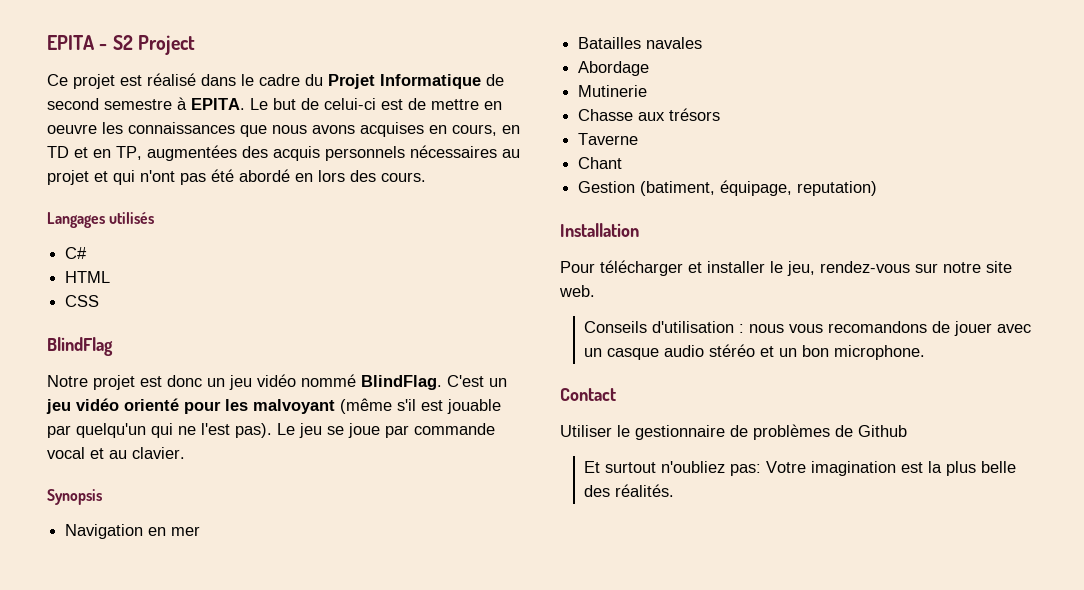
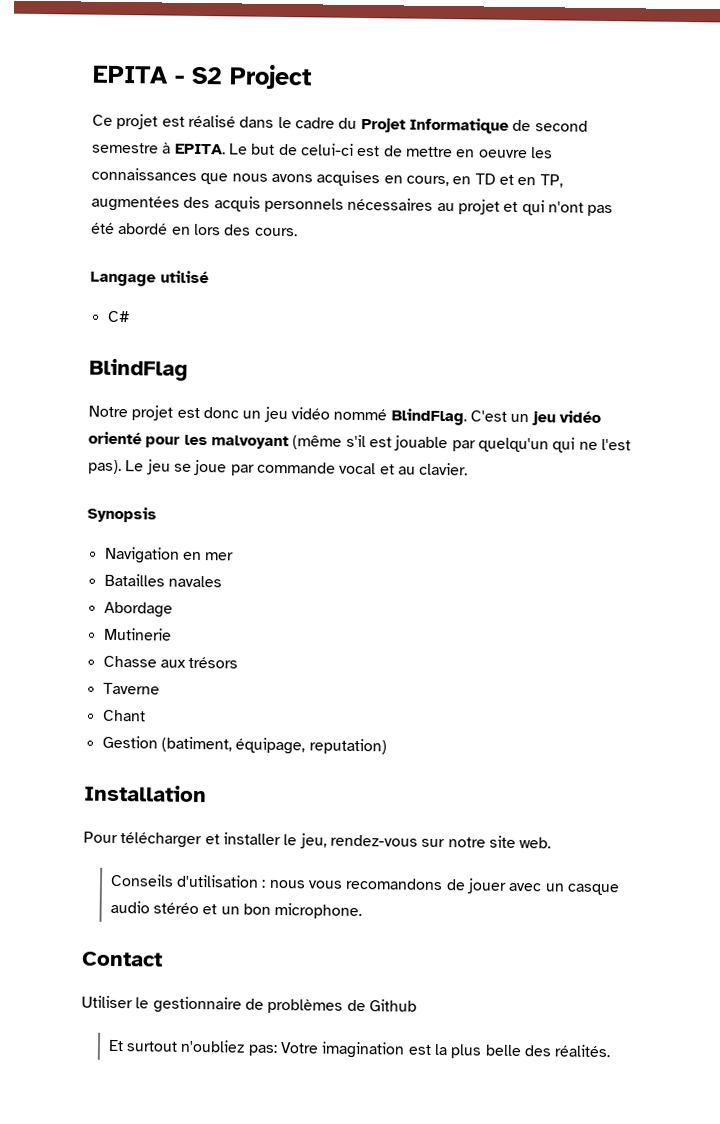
- Langages utilisés
+ Langage utilisé
- HTML
- CSS

